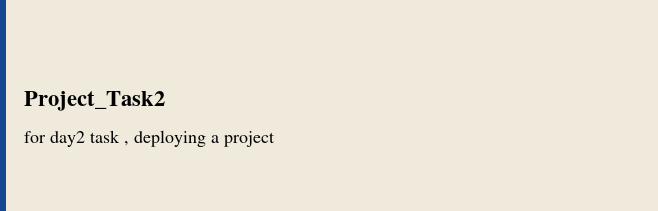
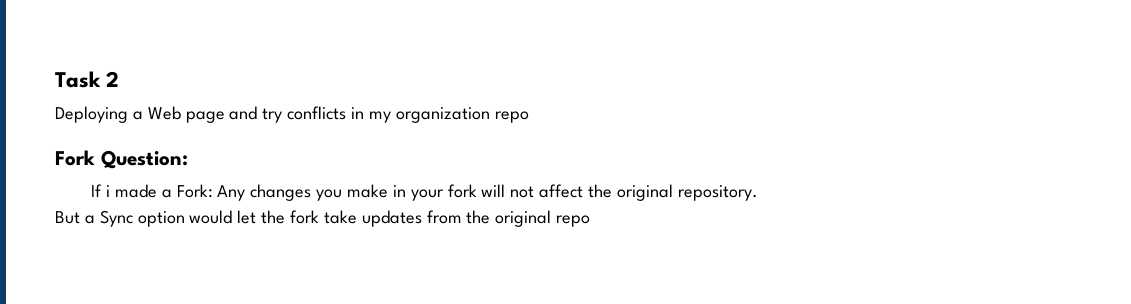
- Project_Task2
- for day2 task , deploying a project
+ Task 2
+ Deploying a Web page and try conflicts in my organization repo
+ Fork Question:
+ If i made a Fork: Any changes you make in your fork will not affect the original repository.
+ But a Sync option would let the fork take updates from the original repo

